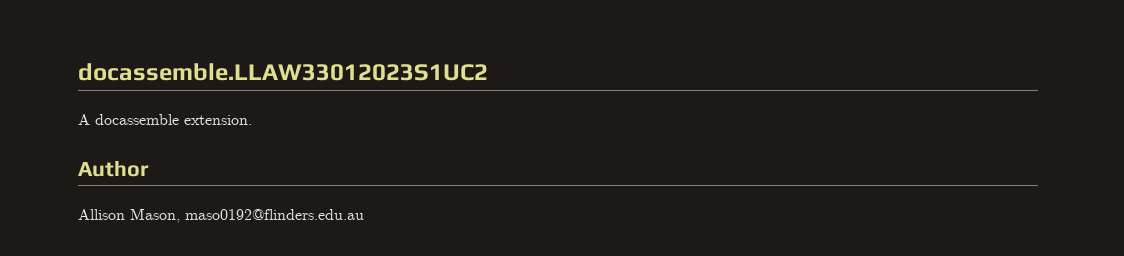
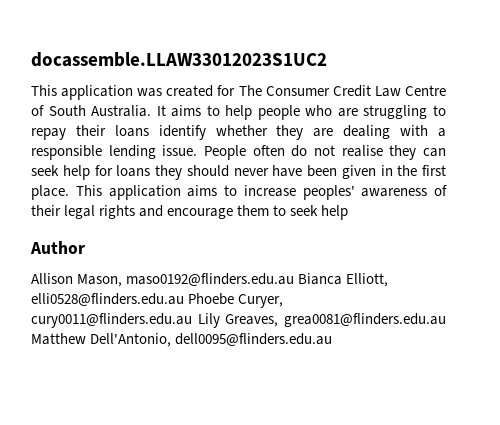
- A docassemble extension.
+ This application was created for The Consumer Credit Law Centre of South Australia. It aims to help people who are struggling to repay their loans identify whether they are dealing with a responsible lending issue. People often do not realise they can seek help for loans they should never have been given in the first place. This application aims to increase peoples' awareness of their legal rights and encourage them to seek help
  Author
- Allison Mason, maso0192@flinders.edu.au
+ Allison Mason, maso0192@flinders.edu.au Bianca Elliott, elli0528@flinders.edu.au Phoebe Curyer, cury0011@flinders.edu.au Lily Greaves, grea0081@flinders.edu.au Matthew Dell'Antonio, dell0095@flinders.edu.au

